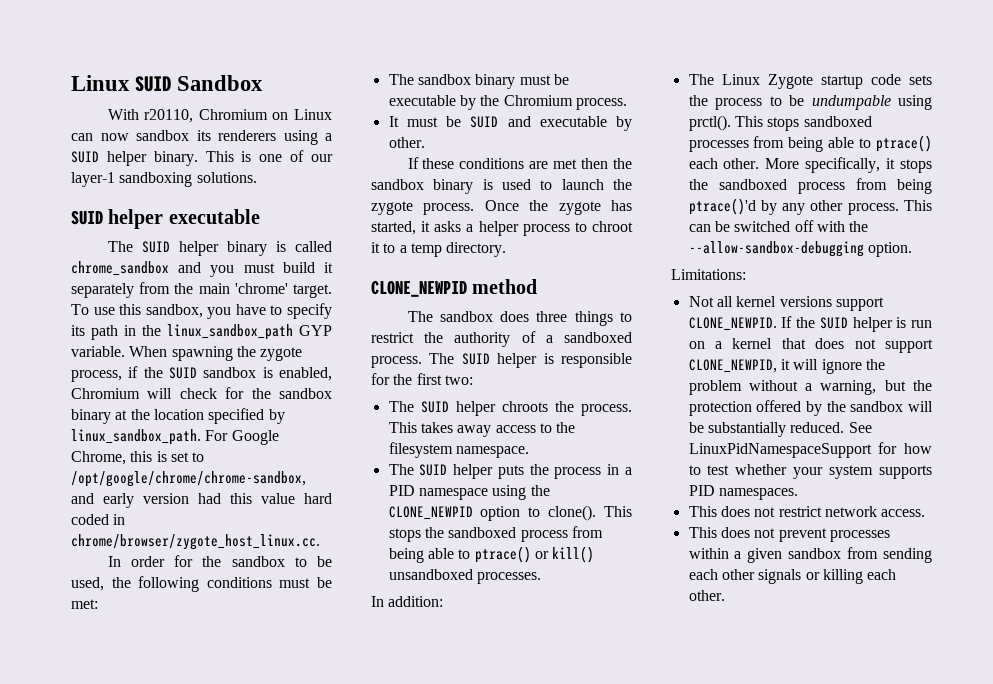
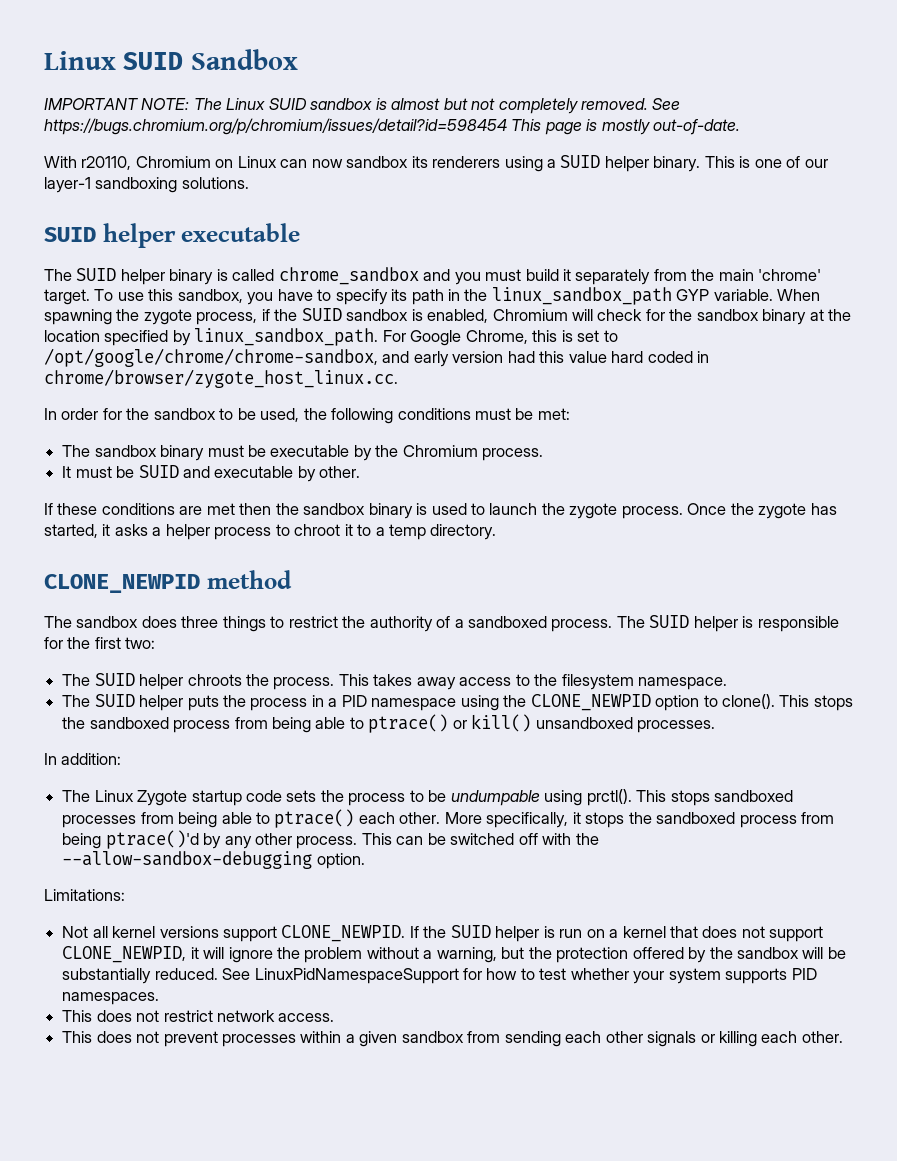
+ IMPORTANT NOTE: The Linux SUID sandbox is almost but not completely removed. See https://bugs.chromium.org/p/chromium/issues/detail?id=598454 This page is mostly out-of-date.

